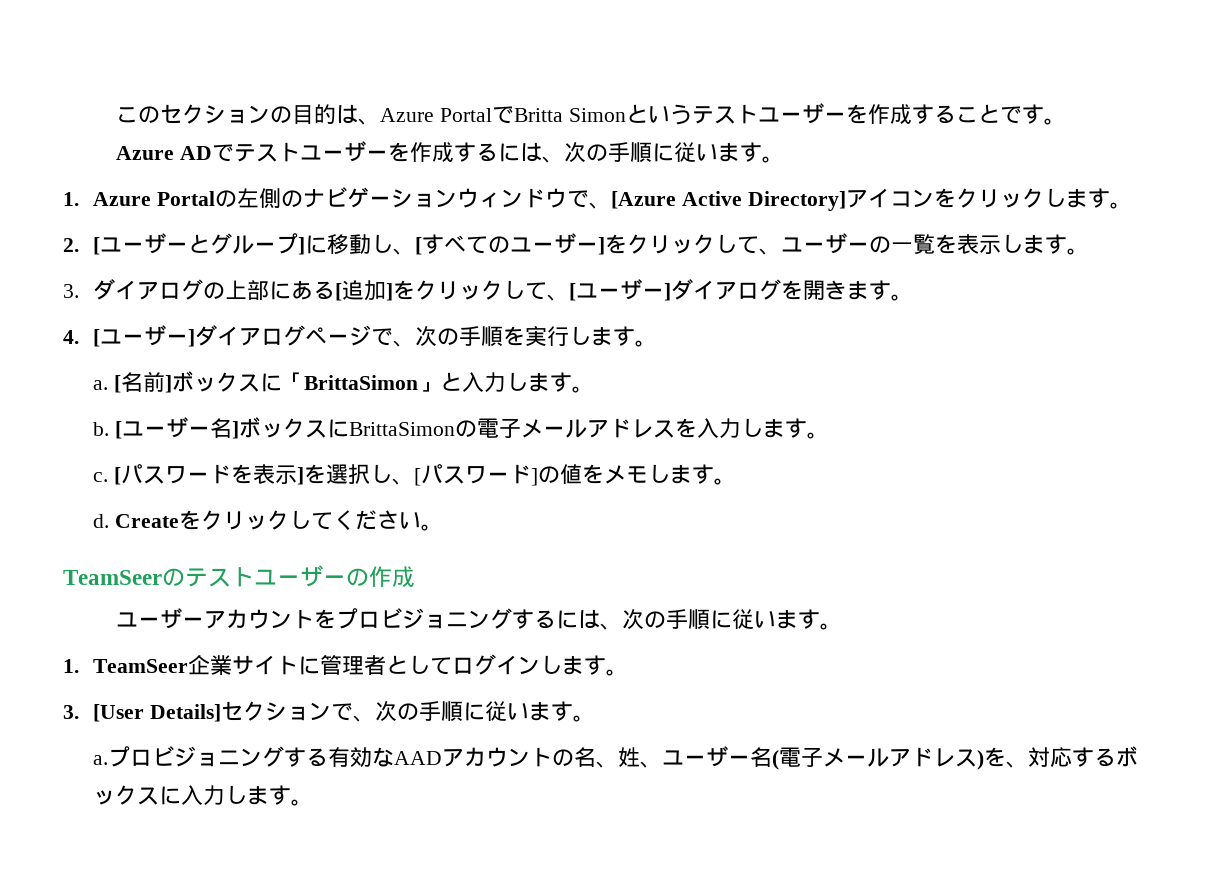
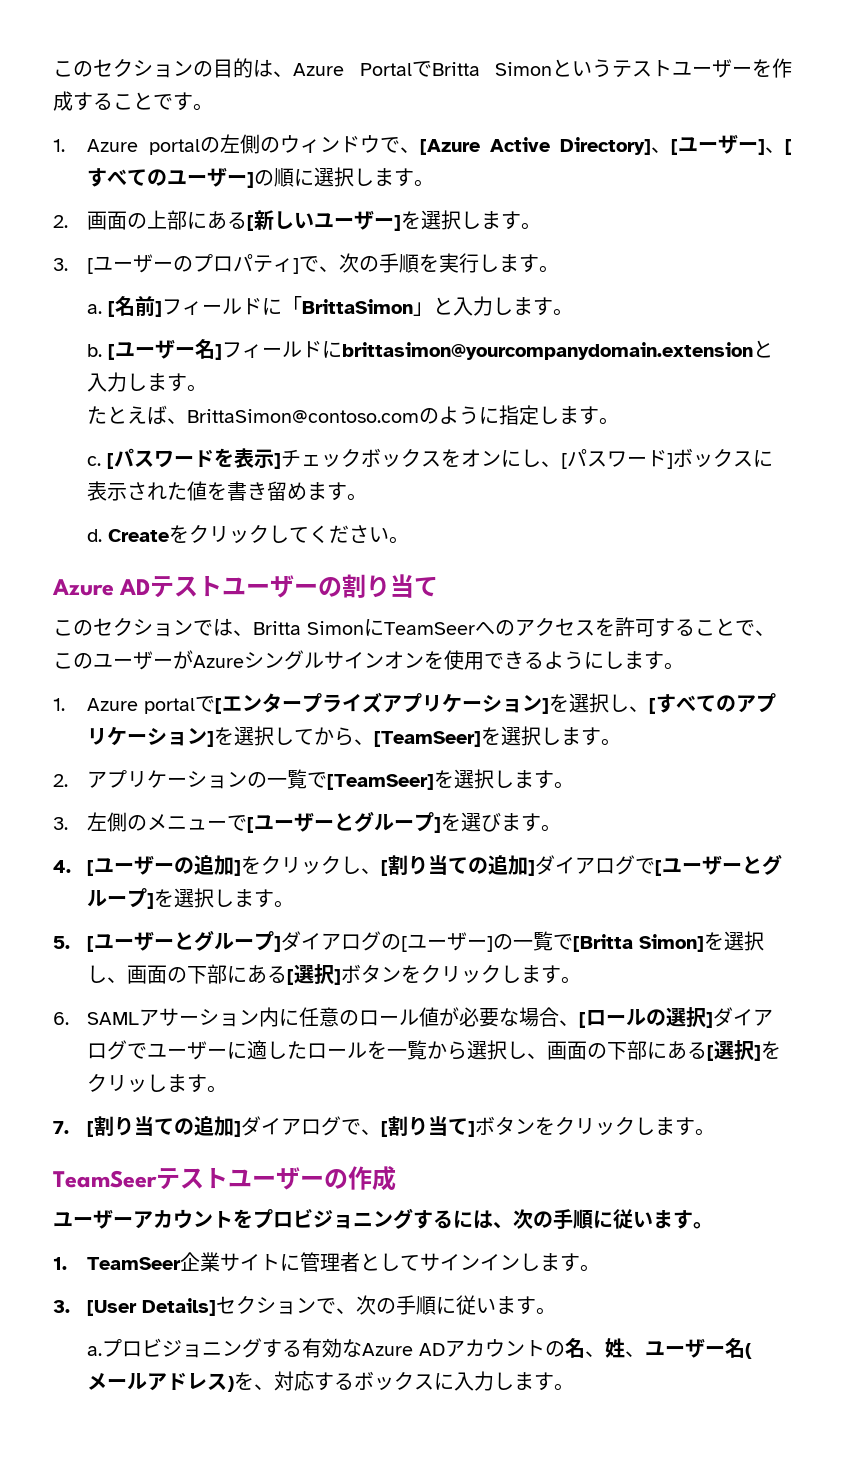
- Azure ADでテストユーザーを作成するには、次の手順に従います。
- 1. Azure Portalの左側のナビゲーションウィンドウで、[Azure Active Directory]アイコンをクリックします。
- 2. [ユーザーとグループ]に移動し、[すべてのユーザー]をクリックして、ユーザーの一覧を表示します。
- 3.ダイアログの上部にある[追加]をクリックして、[ユーザー]ダイアログを開きます。
- 4. [ユーザー]ダイアログページで、次の手順を実行します。
+ 1. Azure portalの左側のウィンドウで、[Azure Active Directory]、[ユーザー]、[すべてのユーザー]の順に選択します。
+ 2.画面の上部にある[新しいユーザー]を選択します。
+ 3. [ユーザーのプロパティ]で、次の手順を実行します。
- [名前]ボックスに「BrittaSimon」と入力します。
+ [名前]フィールドに「BrittaSimon」と入力します。
- [ユーザー名]ボックスにBrittaSimonの電子メールアドレスを入力します。
+ [ユーザー名]フィールドにbrittasimon@yourcompanydomain.extensionと入力します。
+ たとえば、BrittaSimon@contoso.comのように指定します。
- [パスワードを表示]を選択し、[パスワード]の値をメモします。
+ [パスワードを表示]チェックボックスをオンにし、[パスワード]ボックスに表示された値を書き留めます。
- TeamSeerのテストユーザーの作成
+ Azure ADテストユーザーの割り当て
+ このセクションでは、Britta SimonにTeamSeerへのアクセスを許可することで、このユーザーがAzureシングルサインオンを使用できるようにします。
+ 1. Azure portalで[エンタープライズアプリケーション]を選択し、[すべてのアプリケーション]を選択してから、[TeamSeer]を選択します。
+ 2.アプリケーションの一覧で[TeamSeer]を選択します。
+ 3.左側のメニューで[ユーザーとグループ]を選びます。
+ 4. [ユーザーの追加]をクリックし、[割り当ての追加]ダイアログで[ユーザーとグループ]を選択します。
+ 5. [ユーザーとグループ]ダイアログの[ユーザー]の一覧で[Britta Simon]を選択し、画面の下部にある[選択]ボタンをクリックします。
+ 6. SAMLアサーション内に任意のロール値が必要な場合、[ロールの選択]ダイアログでユーザーに適したロールを一覧から選択し、画面の下部にある[選択]をクリッします。
+ 7. [割り当ての追加]ダイアログで、[割り当て]ボタンをクリックします。
+ TeamSeerテストユーザーの作成
- 1. TeamSeer企業サイトに管理者としてログインします。
+ 1. TeamSeer企業サイトに管理者としてサインインします。
- プロビジョニングする有効なAADアカウントの名、姓、ユーザー名(電子メールアドレス)を、対応するボックスに入力します。
+ プロビジョニングする有効なAzure ADアカウントの名、姓、ユーザー名(メールアドレス)を、対応するボックスに入力します。

